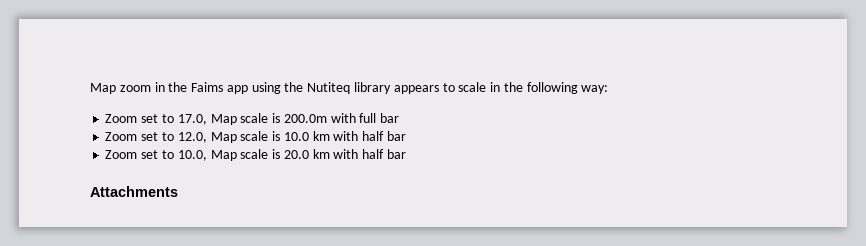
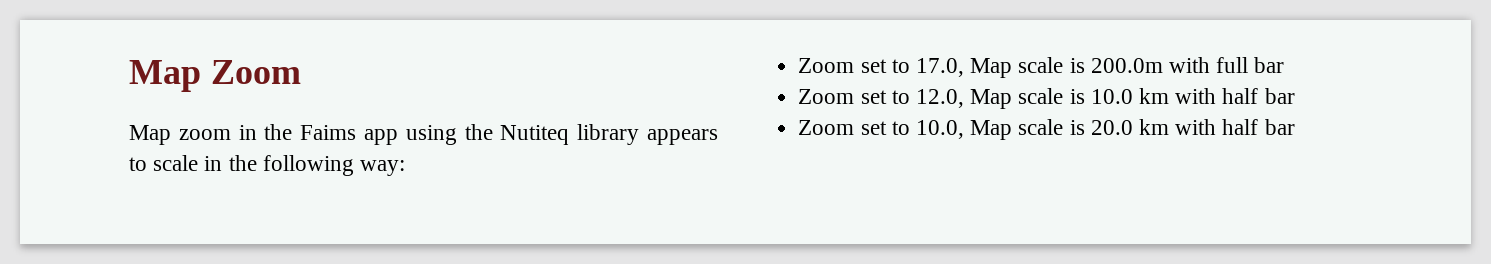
+ Map Zoom
- Attachments

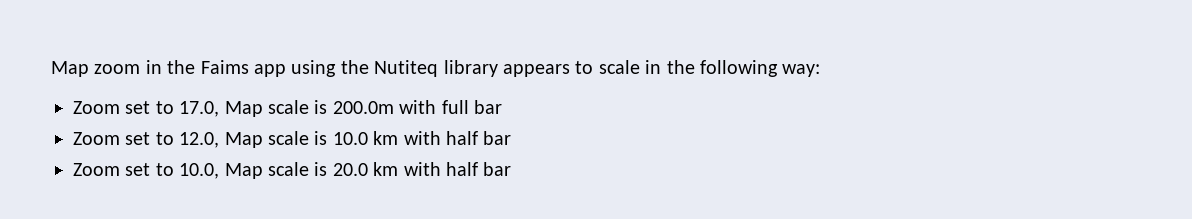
- Map Zoom

